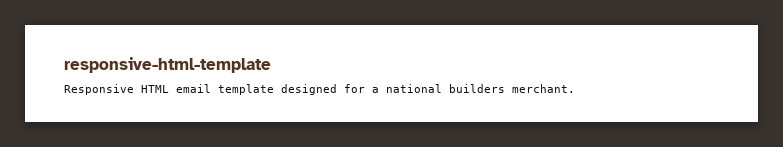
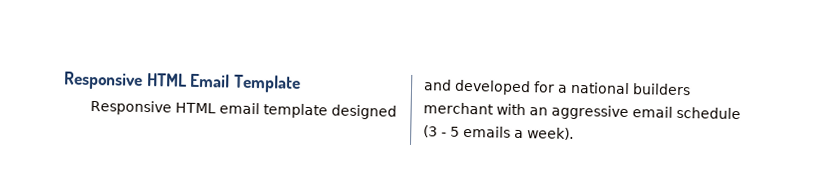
- responsive-html-template
+ Responsive HTML Email Template
- Responsive HTML email template designed for a national builders merchant.
+ Responsive HTML email template designed and developed for a national builders merchant with an aggressive email schedule (3 - 5 emails a week).

